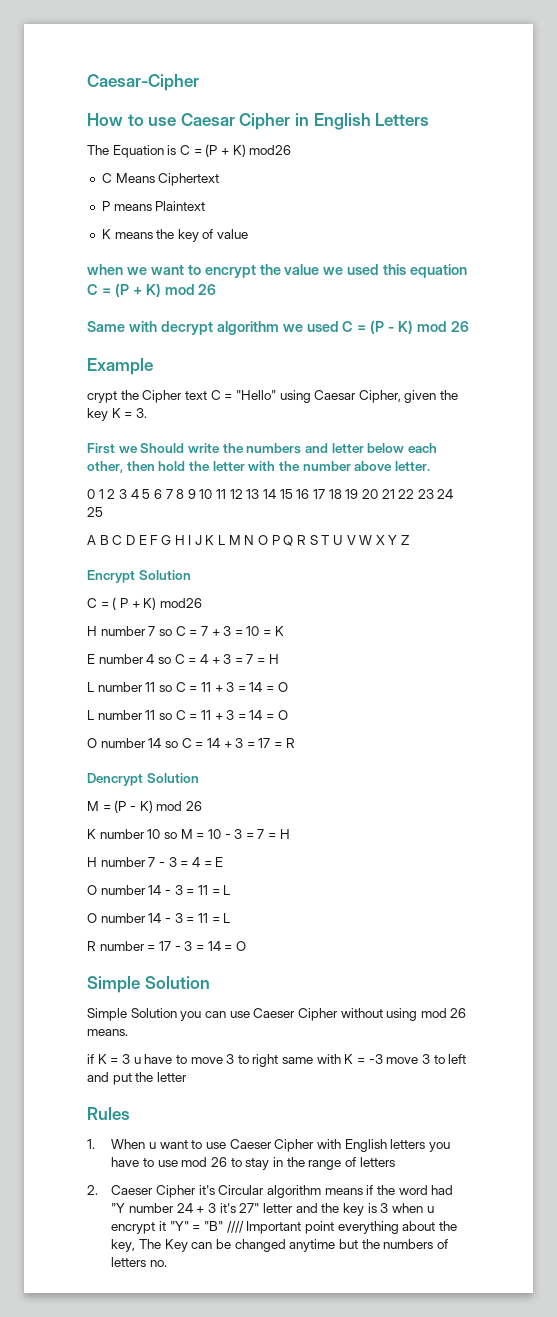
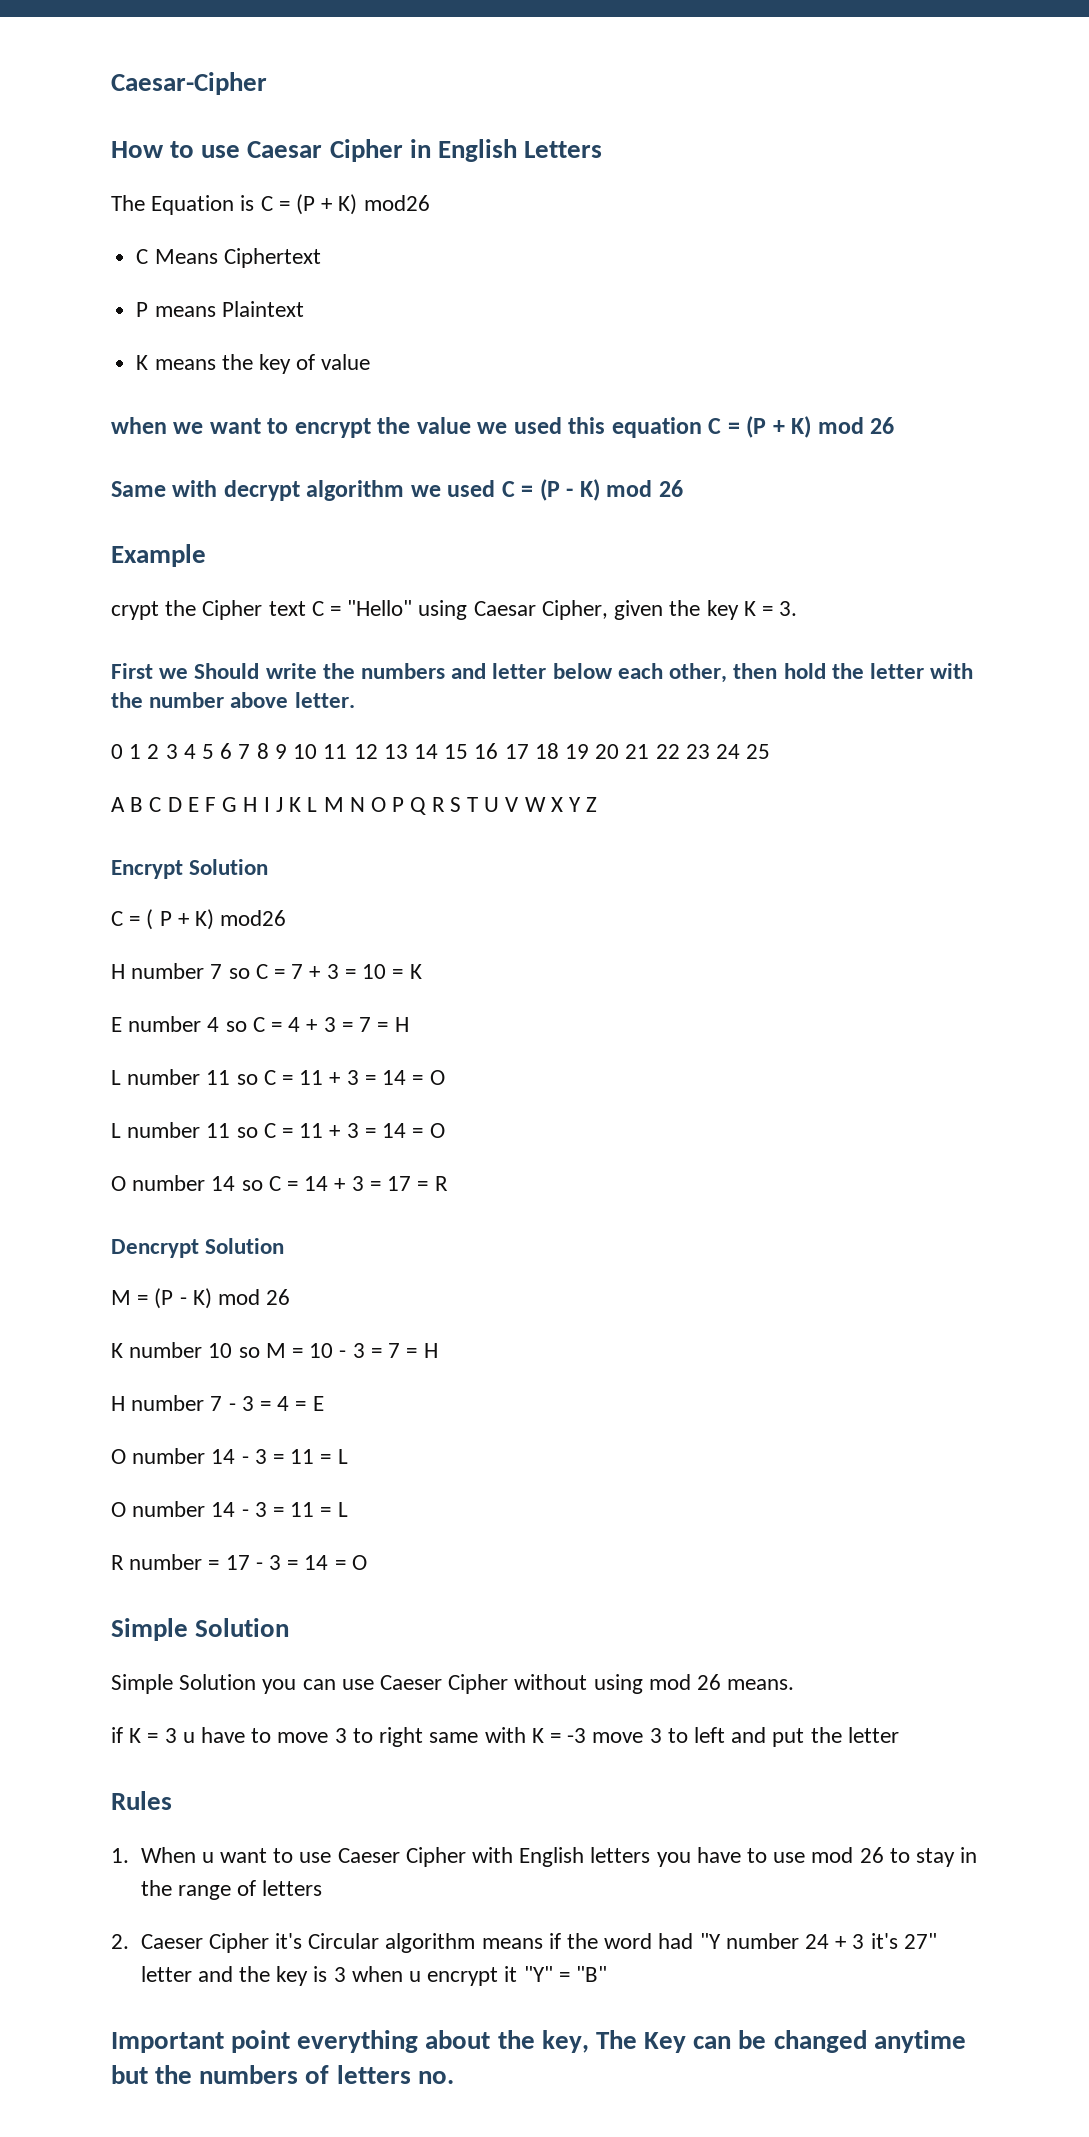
- 2. Caeser Cipher it's Circular algorithm means if the word had "Y number 24 + 3 it's 27" letter and the key is 3 when u encrypt it "Y" = "B" //// Important point everything about the key, The Key can be changed anytime but the numbers of letters no.
+ 2. Caeser Cipher it's Circular algorithm means if the word had "Y number 24 + 3 it's 27" letter and the key is 3 when u encrypt it "Y" = "B"
+ Important point everything about the key, The Key can be changed anytime but the numbers of letters no.

